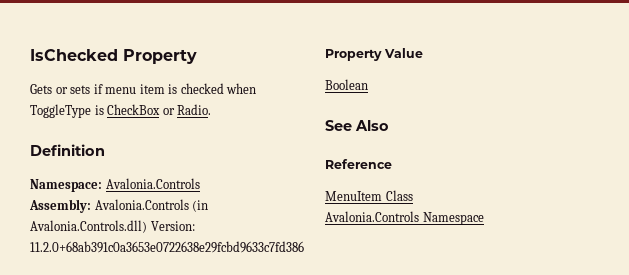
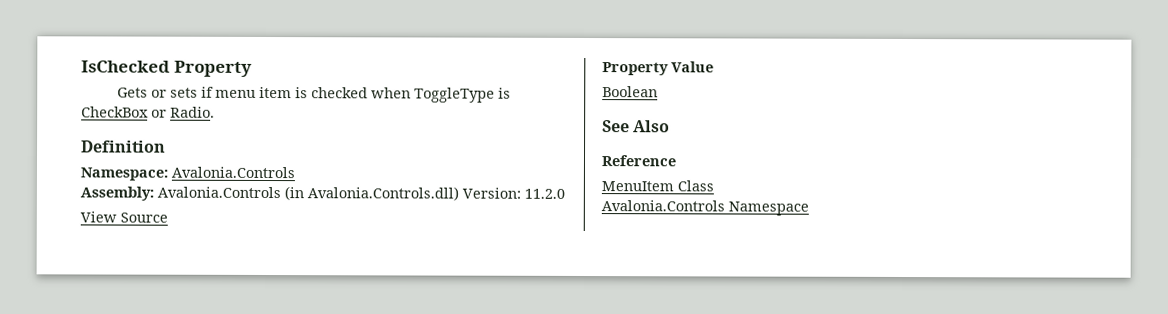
- Assembly: Avalonia.Controls (in Avalonia.Controls.dll) Version: 11.2.0+68ab391c0a3653e0722638e29fcbd9633c7fd386
+ Assembly: Avalonia.Controls (in Avalonia.Controls.dll) Version: 11.2.0
+ View Source

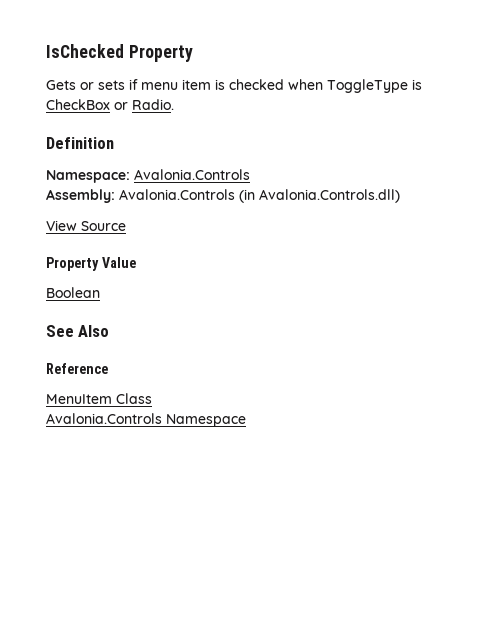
- Assembly: Avalonia.Controls (in Avalonia.Controls.dll) Version: 11.2.0
+ Assembly: Avalonia.Controls (in Avalonia.Controls.dll)

